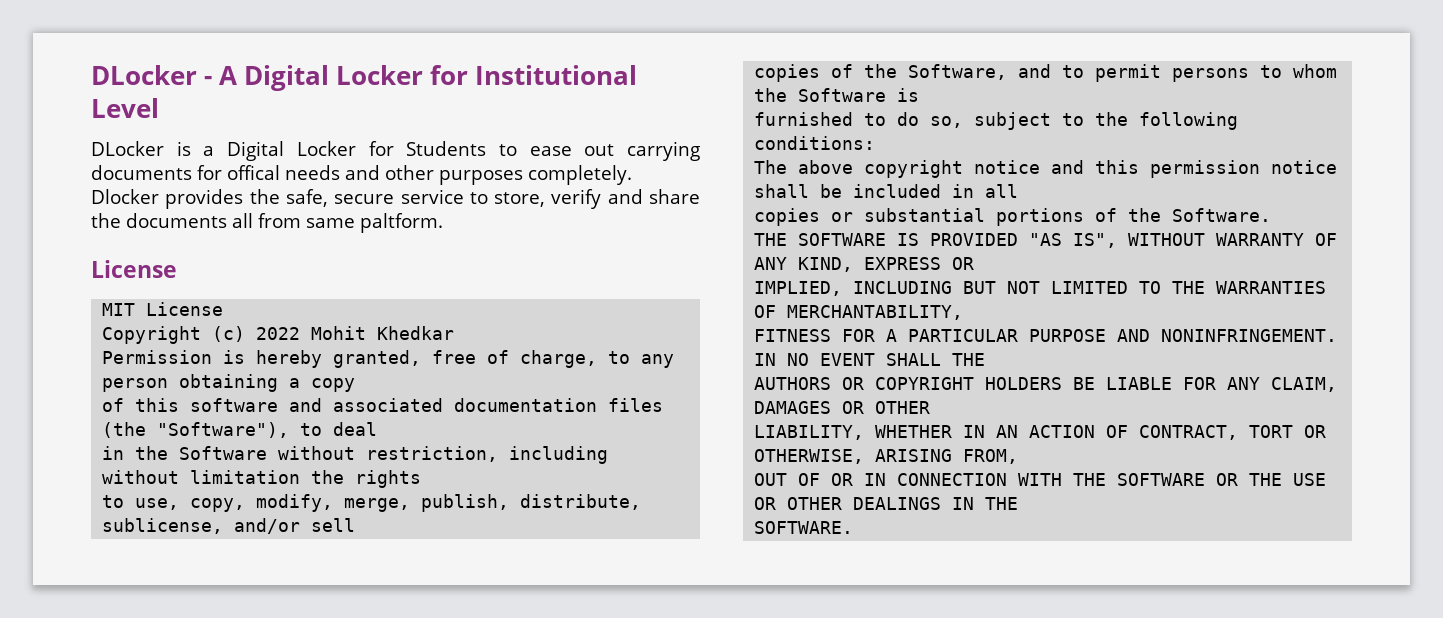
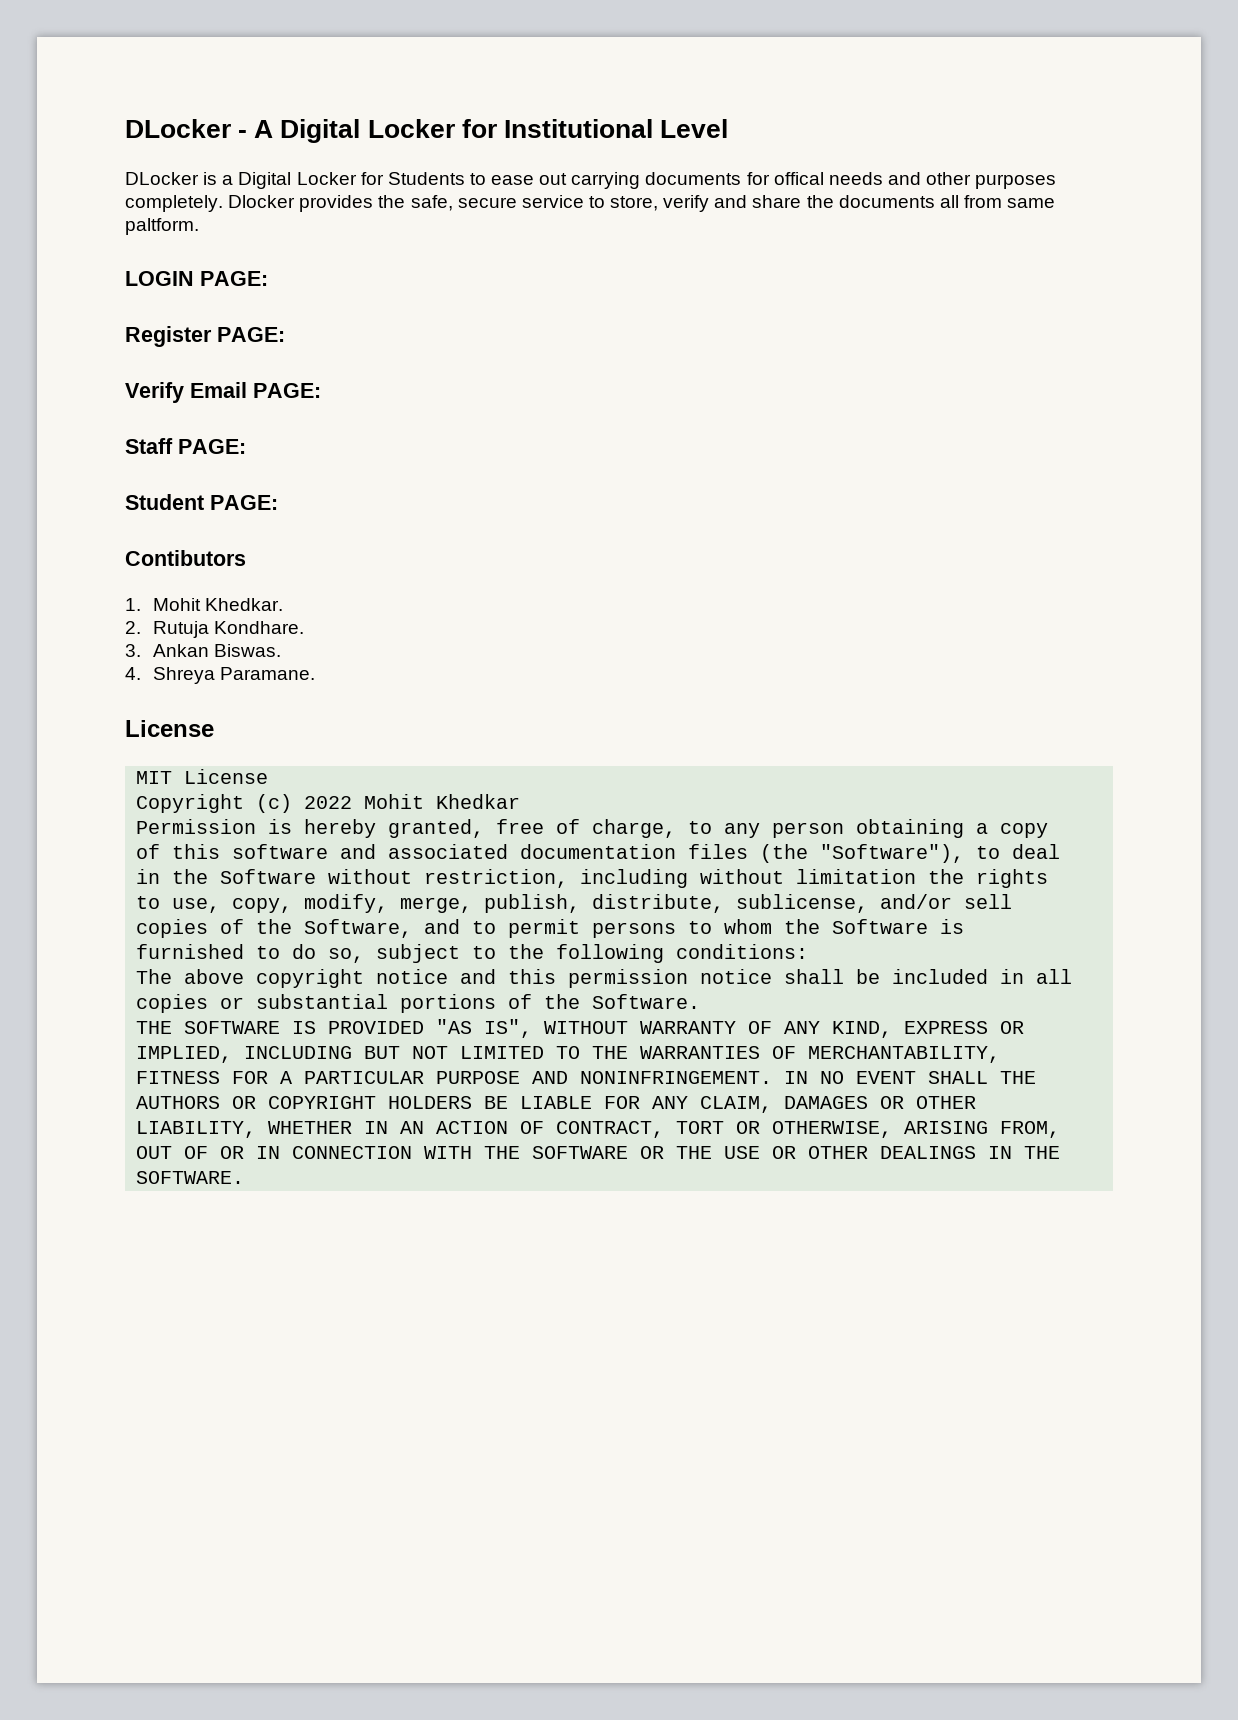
+ LOGIN PAGE:
+ Register PAGE:
+ Verify Email PAGE:
+ Staff PAGE:
+ Student PAGE:
+ Contibutors
+ 1. Mohit Khedkar.
+ 2. Rutuja Kondhare.
+ 3. Ankan Biswas.
+ 4. Shreya Paramane.

